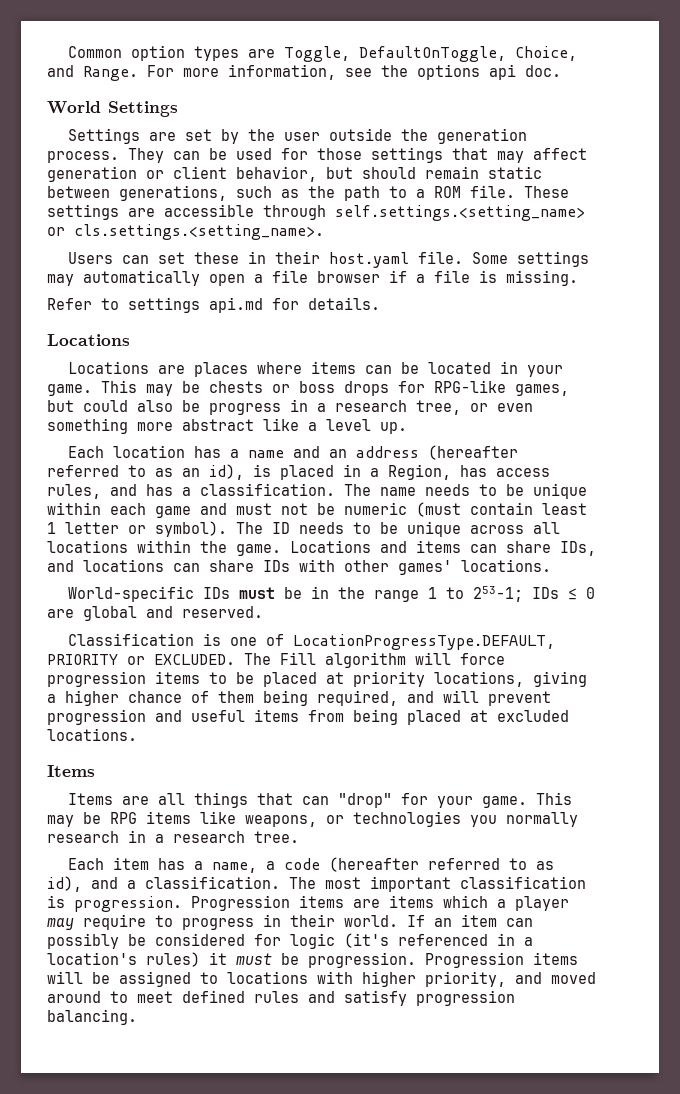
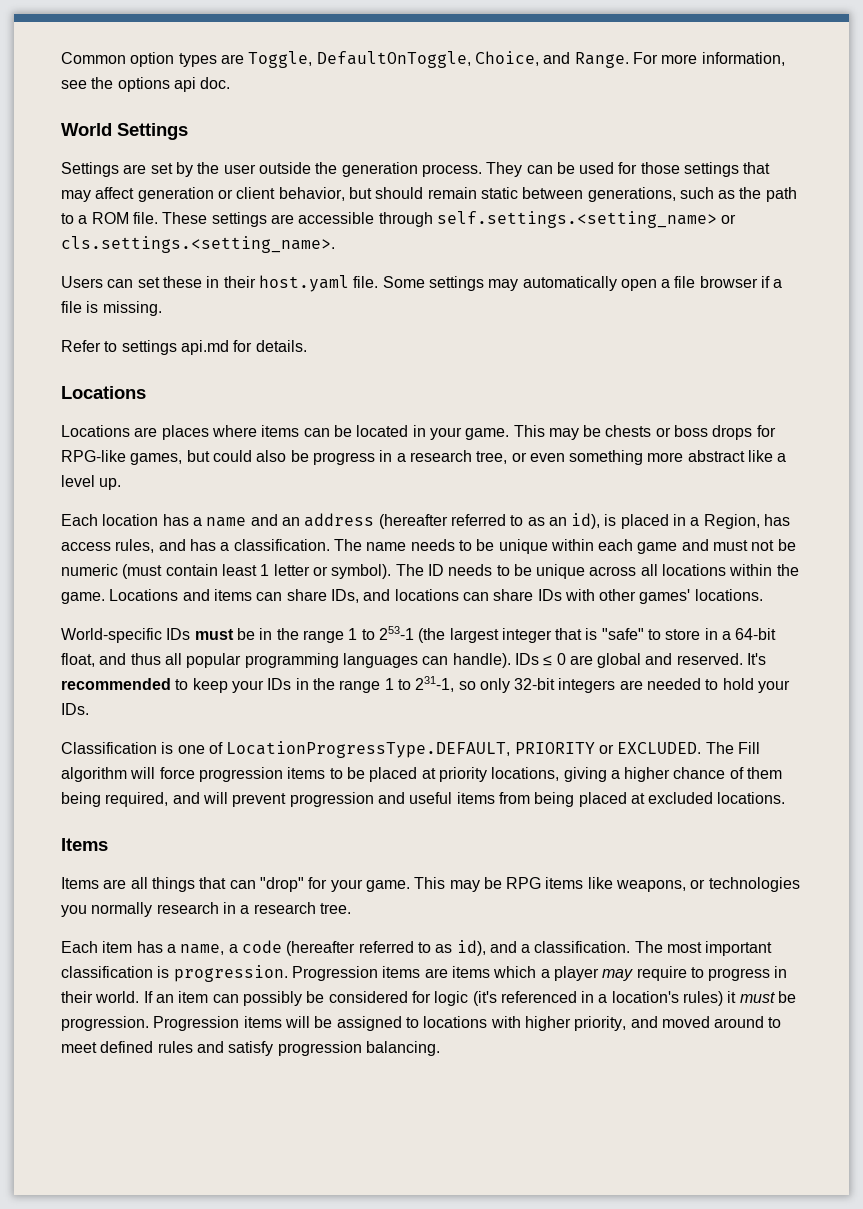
- World-specific IDs must be in the range 1 to 253-1; IDs ≤ 0 are global and reserved.
+ World-specific IDs must be in the range 1 to 253-1 (the largest integer that is "safe" to store in a 64-bit float, and thus all popular programming languages can handle). IDs ≤ 0 are global and reserved. It's recommended to keep your IDs in the range 1 to 231-1, so only 32-bit integers are needed to hold your IDs.

